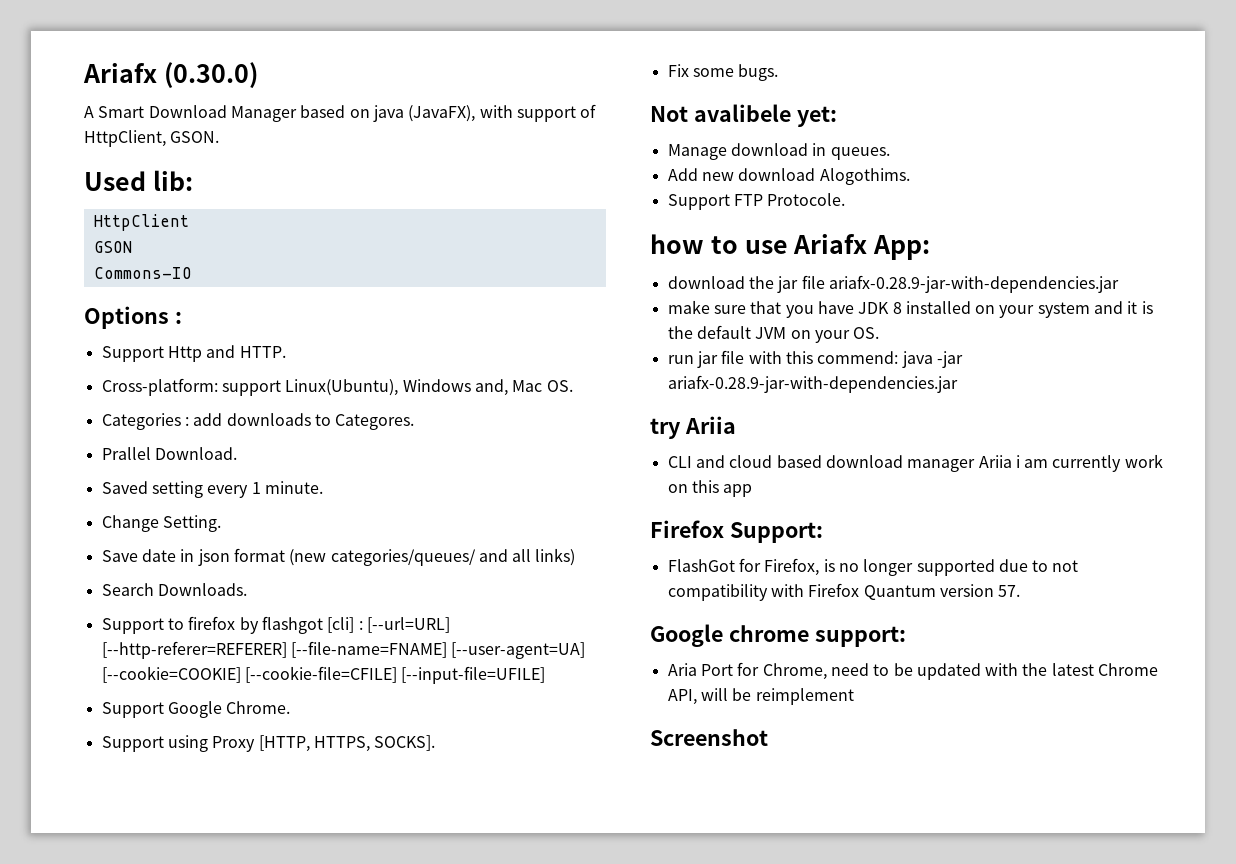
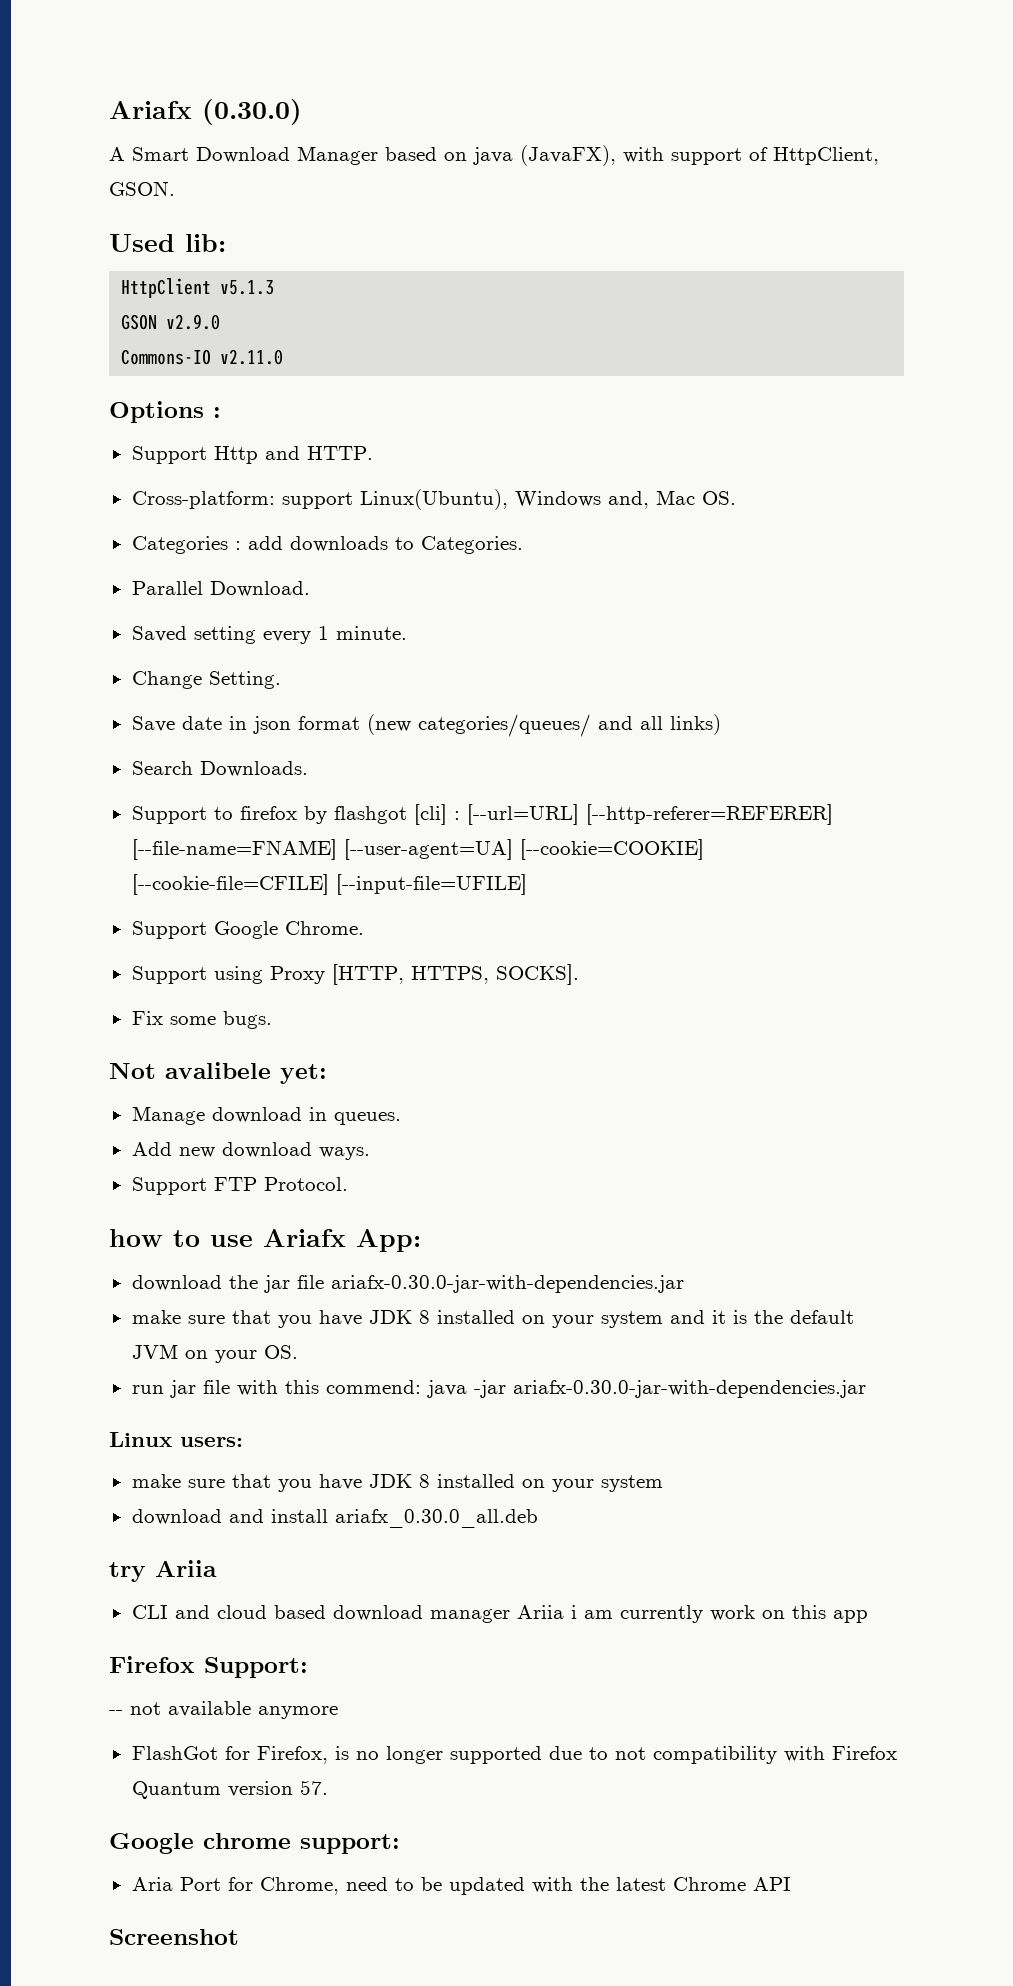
- HttpClient
+ HttpClient v5.1.3
- GSON
+ GSON v2.9.0
- Commons-IO
+ Commons-IO v2.11.0
- Categories : add downloads to Categores.
- Prallel Download.
+ Categories : add downloads to Categories.
+ Parallel Download.
- Add new download Alogothims.
+ Add new download ways.
- Support FTP Protocole.
+ Support FTP Protocol.
- download the jar file ariafx-0.28.9-jar-with-dependencies.jar
+ download the jar file ariafx-0.30.0-jar-with-dependencies.jar
- run jar file with this commend: java -jar ariafx-0.28.9-jar-with-dependencies.jar
+ run jar file with this commend: java -jar ariafx-0.30.0-jar-with-dependencies.jar
+ Linux users:
+ make sure that you have JDK 8 installed on your system
+ download and install ariafx_0.30.0_all.deb
+ -- not available anymore
- Aria Port for Chrome, need to be updated with the latest Chrome API, will be reimplement
+ Aria Port for Chrome, need to be updated with the latest Chrome API

